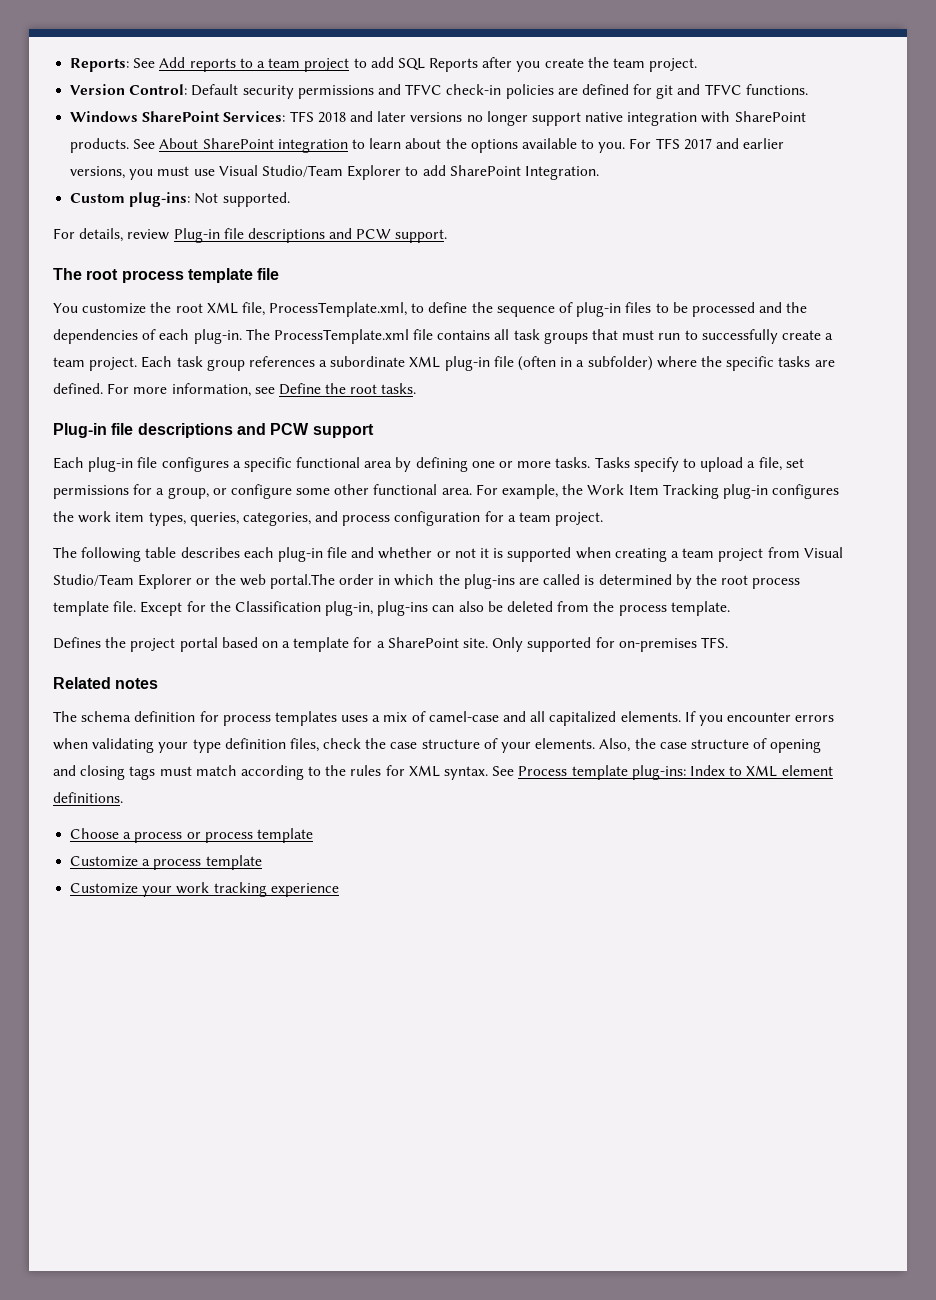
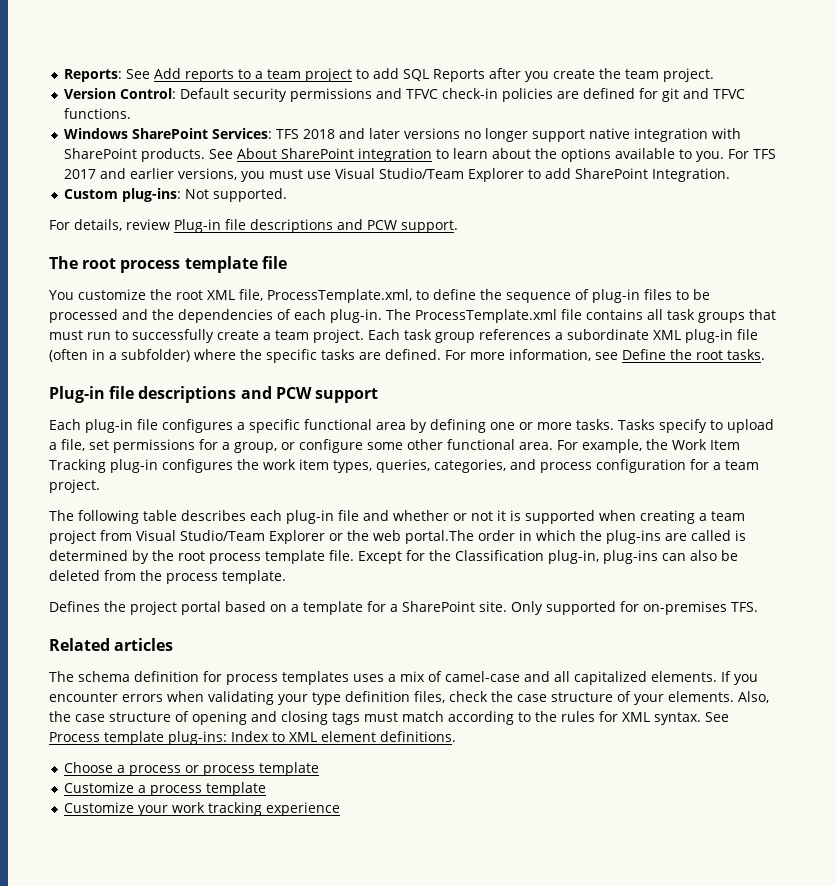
- Related notes
+ Related articles

